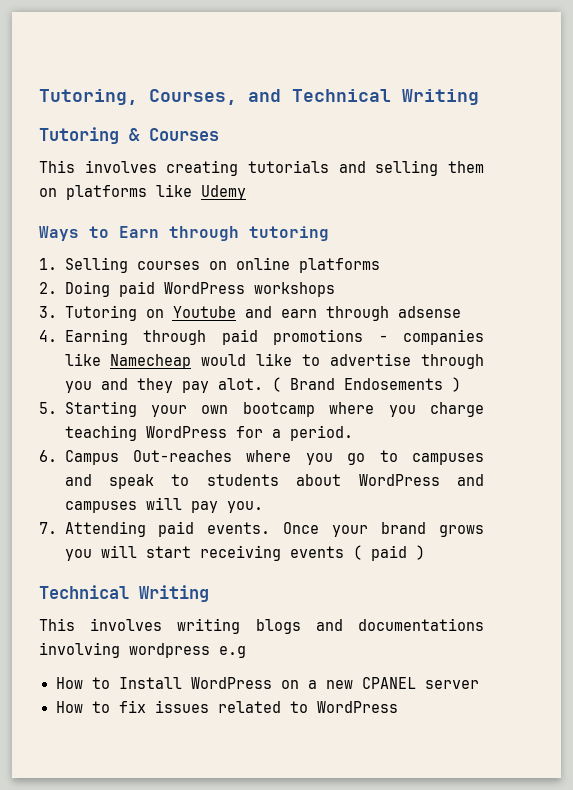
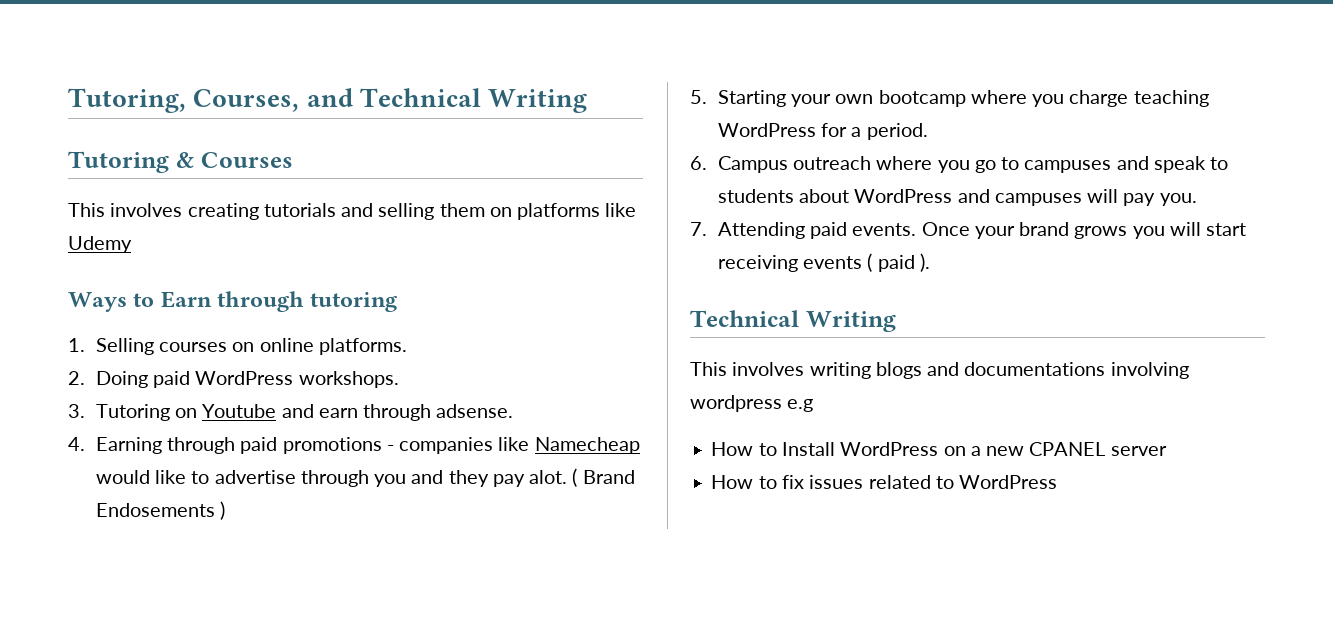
- 1. Selling courses on online platforms
+ 1. Selling courses on online platforms.
- 2. Doing paid WordPress workshops
+ 2. Doing paid WordPress workshops.
- 3. Tutoring on Youtube and earn through adsense
+ 3. Tutoring on Youtube and earn through adsense.
- 6. Campus Out-reaches where you go to campuses and speak to students about WordPress and campuses will pay you.
+ 6. Campus outreach where you go to campuses and speak to students about WordPress and campuses will pay you.
- Once your brand grows you will start receiving events ( paid )
+ Once your brand grows you will start receiving events ( paid ).

